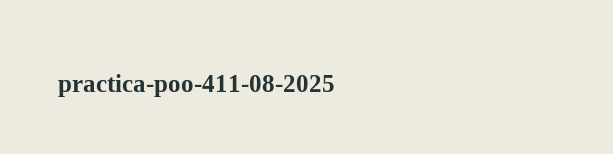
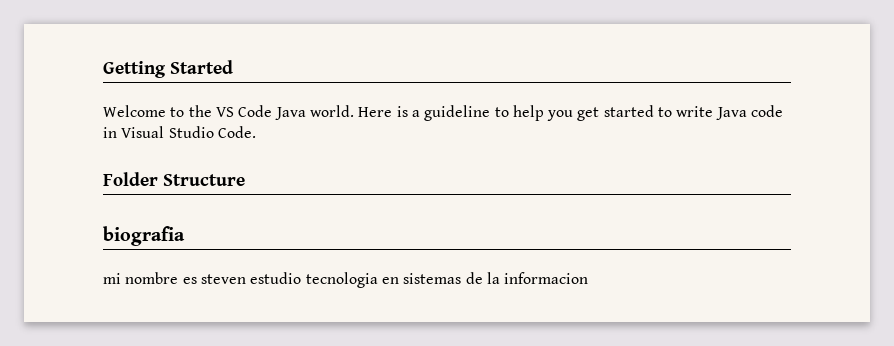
- practica-poo-411-08-2025
+ Getting Started
+ Welcome to the VS Code Java world. Here is a guideline to help you get started to write Java code in Visual Studio Code.
+ Folder Structure
+ biografia
+ mi nombre es steven estudio tecnologia en sistemas de la informacion

